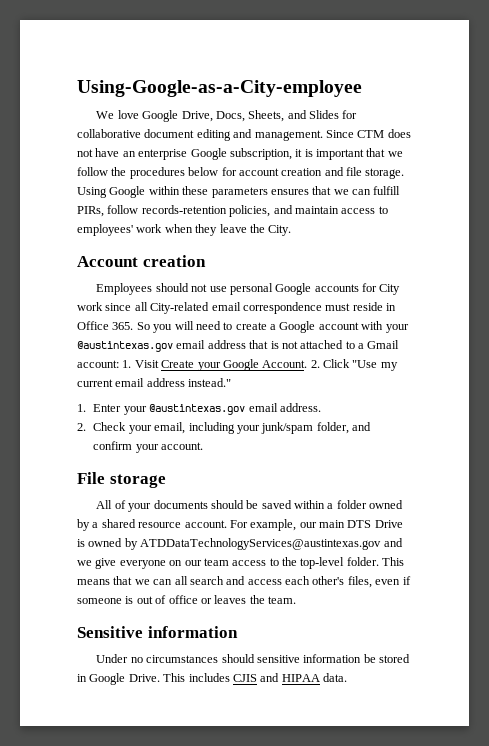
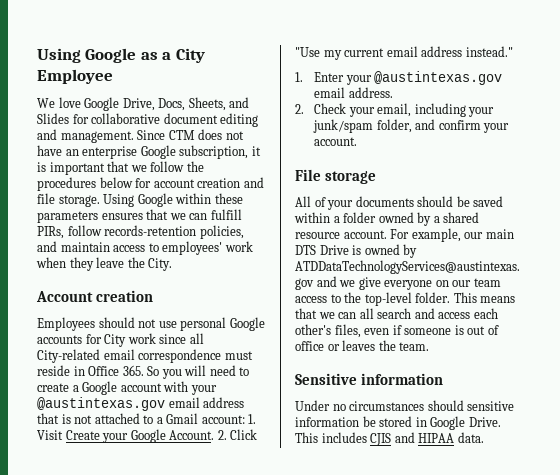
- Using-Google-as-a-City-employee
+ Using Google as a City Employee

